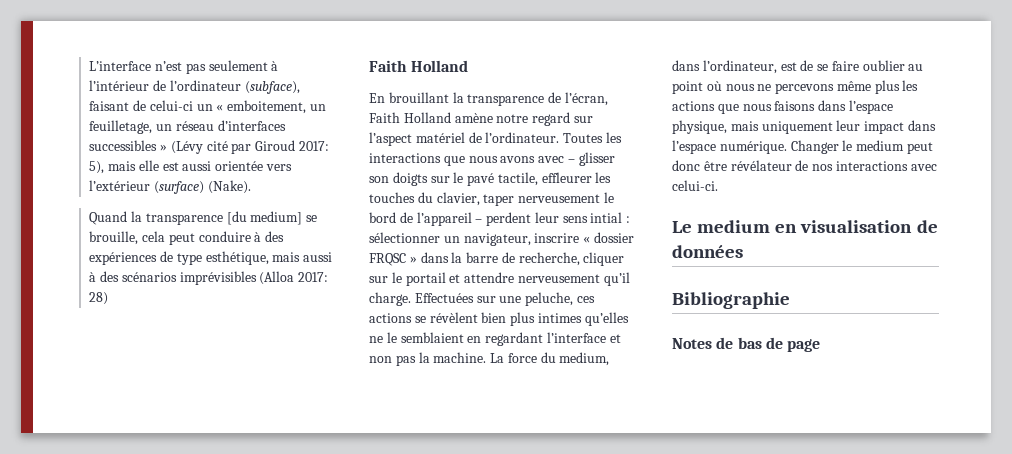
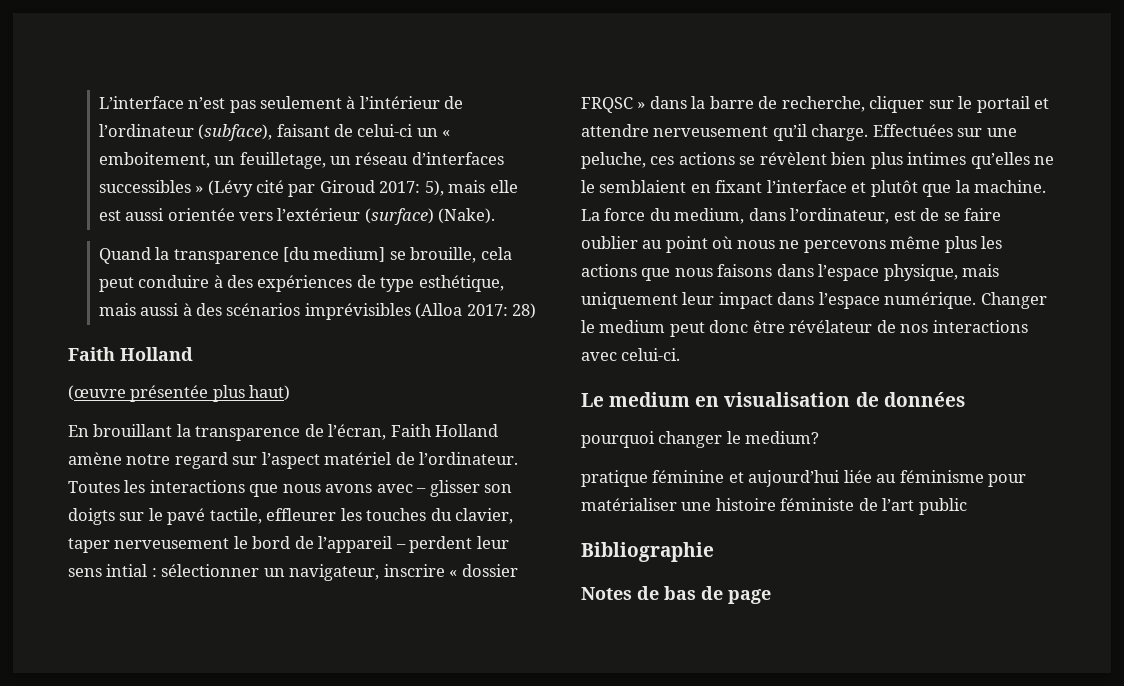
+ (œuvre présentée plus haut)
- Effectuées sur une peluche, ces actions se révèlent bien plus intimes qu’elles ne le semblaient en regardant l’interface et non pas la machine.
+ Effectuées sur une peluche, ces actions se révèlent bien plus intimes qu’elles ne le semblaient en fixant l’interface et plutôt que la machine.
+ pourquoi changer le medium?
+ pratique féminine et aujourd’hui liée au féminisme pour matérialiser une histoire féministe de l’art public

